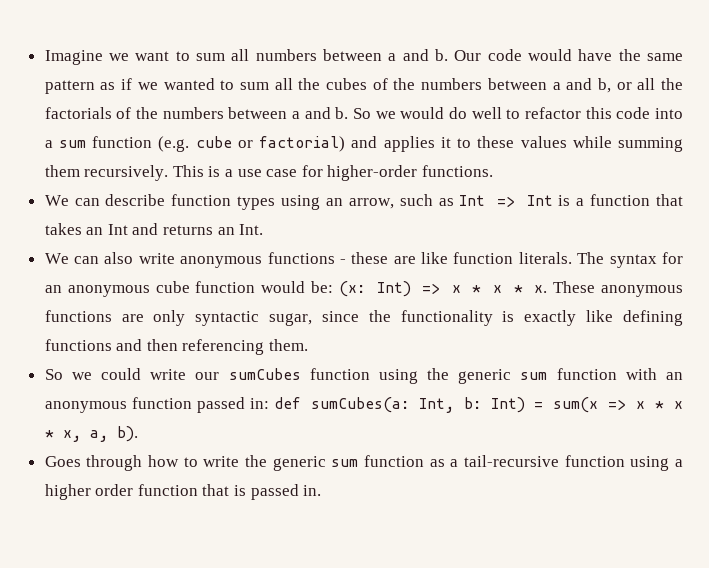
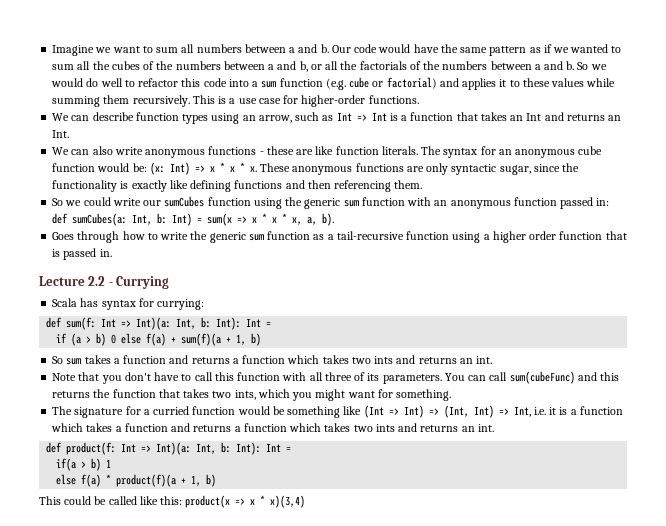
+ Lecture 2.2 - Currying
+ Scala has syntax for currying:
+ def sum(f: Int => Int)(a: Int, b: Int): Int =
+ if (a > b) 0 else f(a) + sum(f)(a + 1, b)
+ So sum takes a function and returns a function which takes two ints and returns an int.
+ Note that you don't have to call this function with all three of its parameters. You can call sum(cubeFunc) and this returns the function that takes two ints, which you might want for something.
+ The signature for a curried function would be something like (Int => Int) => (Int, Int) => Int, i.e. it is a function which takes a function and returns a function which takes two ints and returns an int.
+ def product(f: Int => Int)(a: Int, b: Int): Int =
+ if(a > b) 1
+ else f(a) * product(f)(a + 1, b)
+ This could be called like this: product(x => x * x)(3,4)

